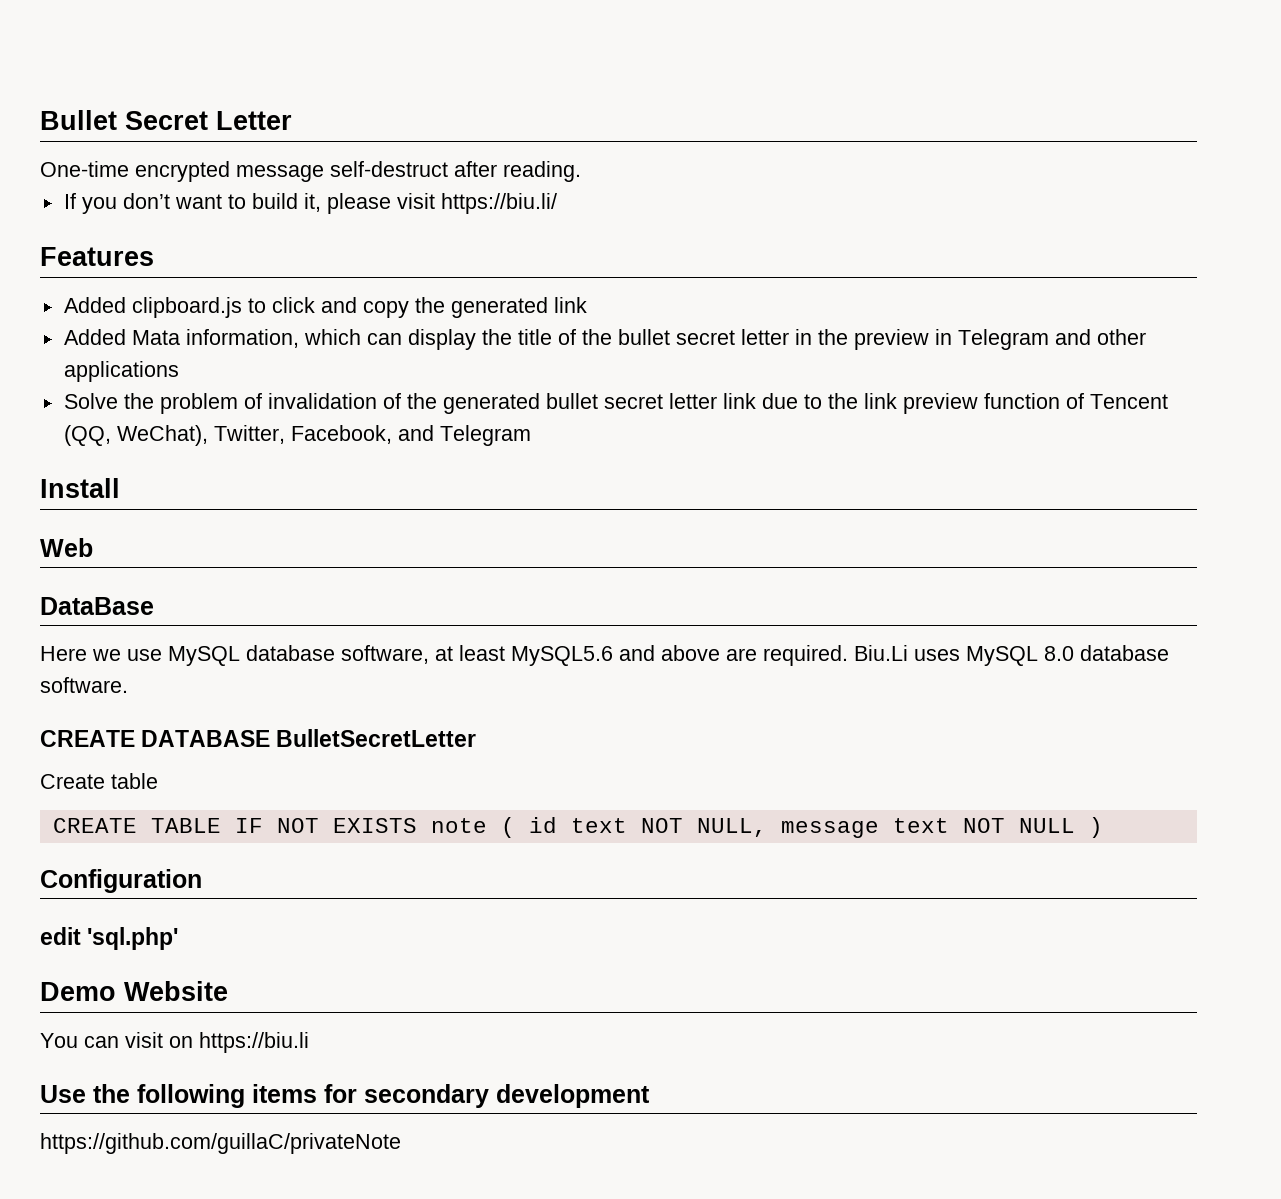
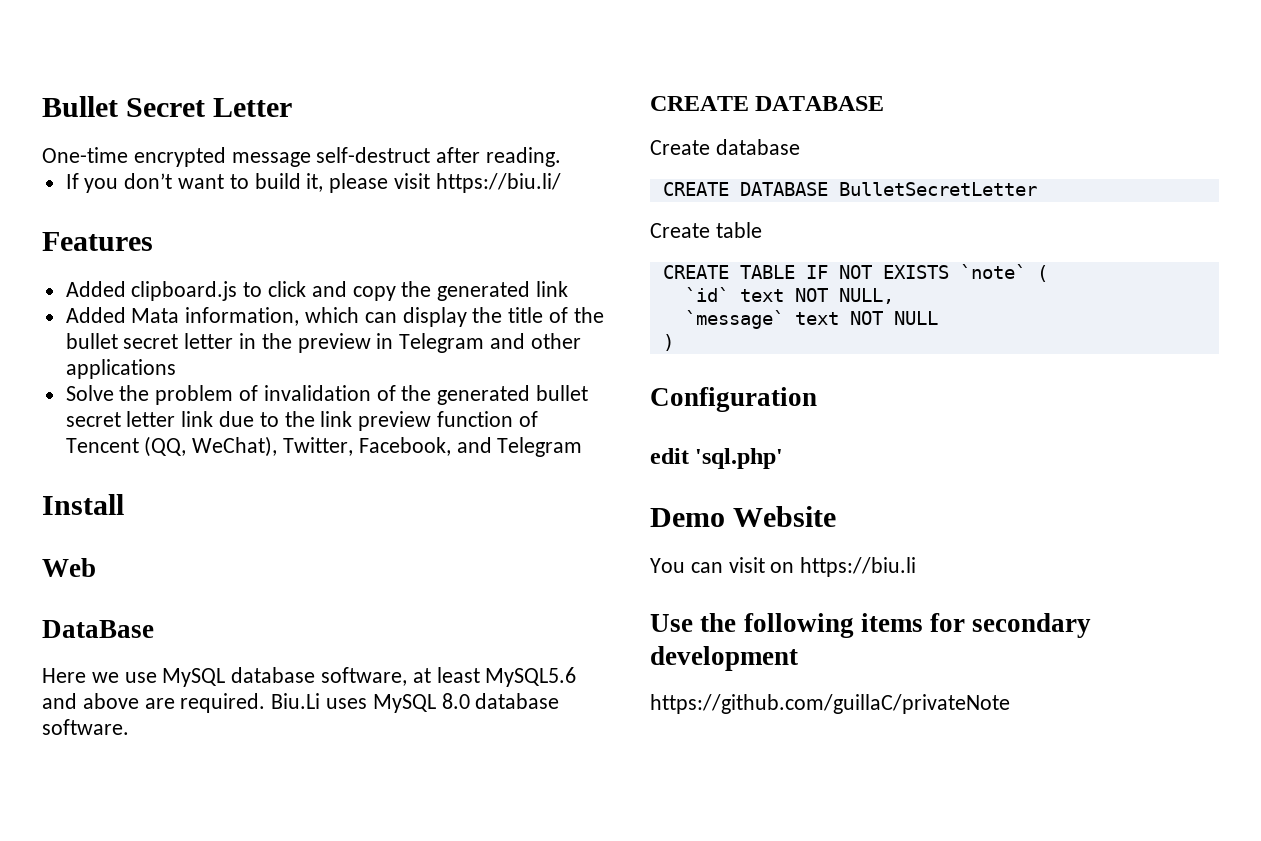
  Biu.Li uses MySQL 8.0 database software.
+ CREATE DATABASE
+ Create database
- CREATE TABLE IF NOT EXISTS note ( id text NOT NULL, message text NOT NULL )
+ CREATE TABLE IF NOT EXISTS `note` (
+ `id` text NOT NULL,
+ `message` text NOT NULL
+ )

